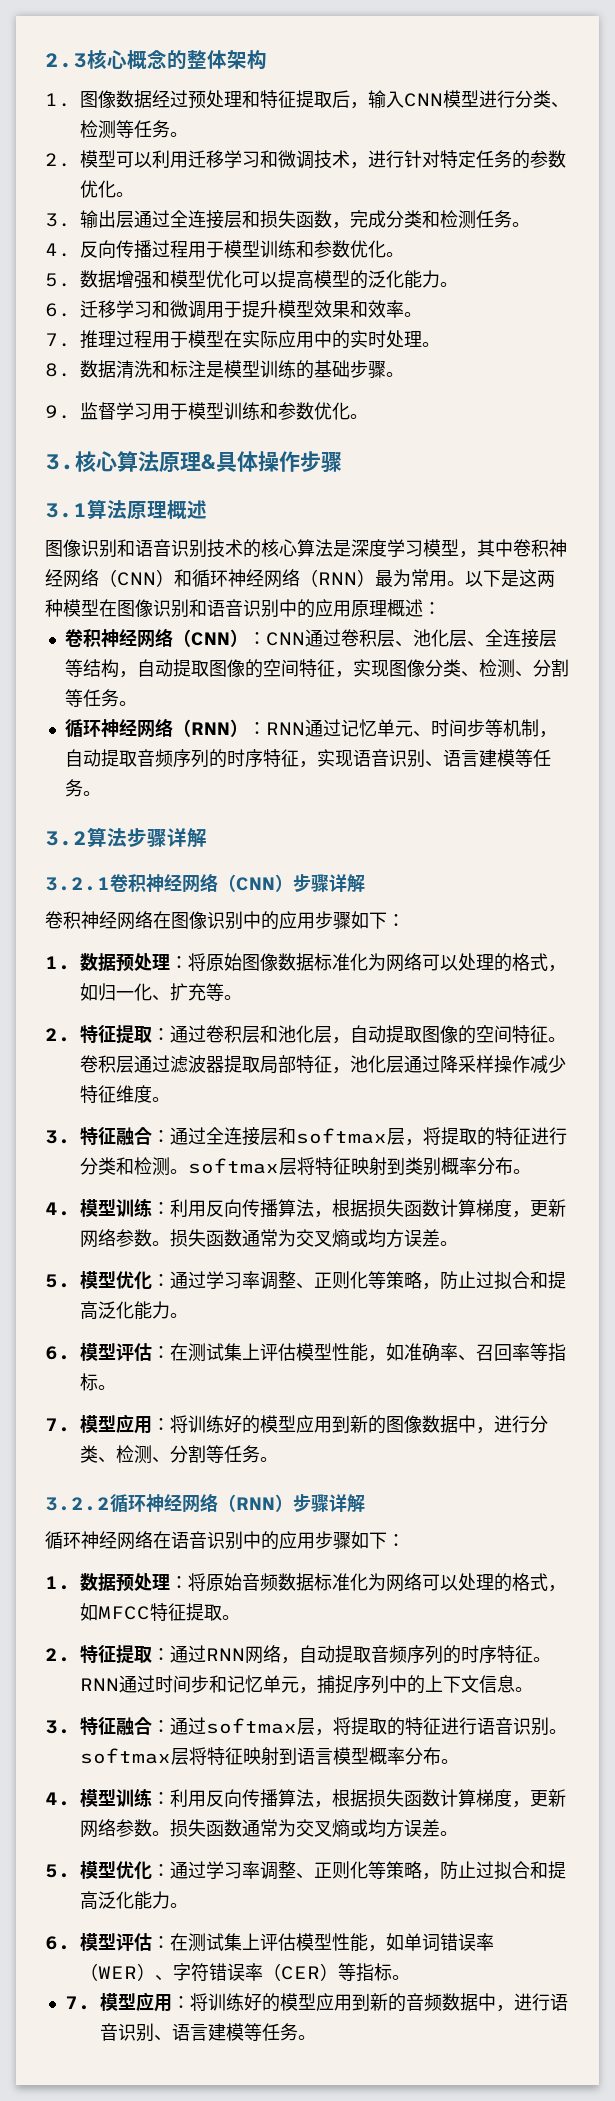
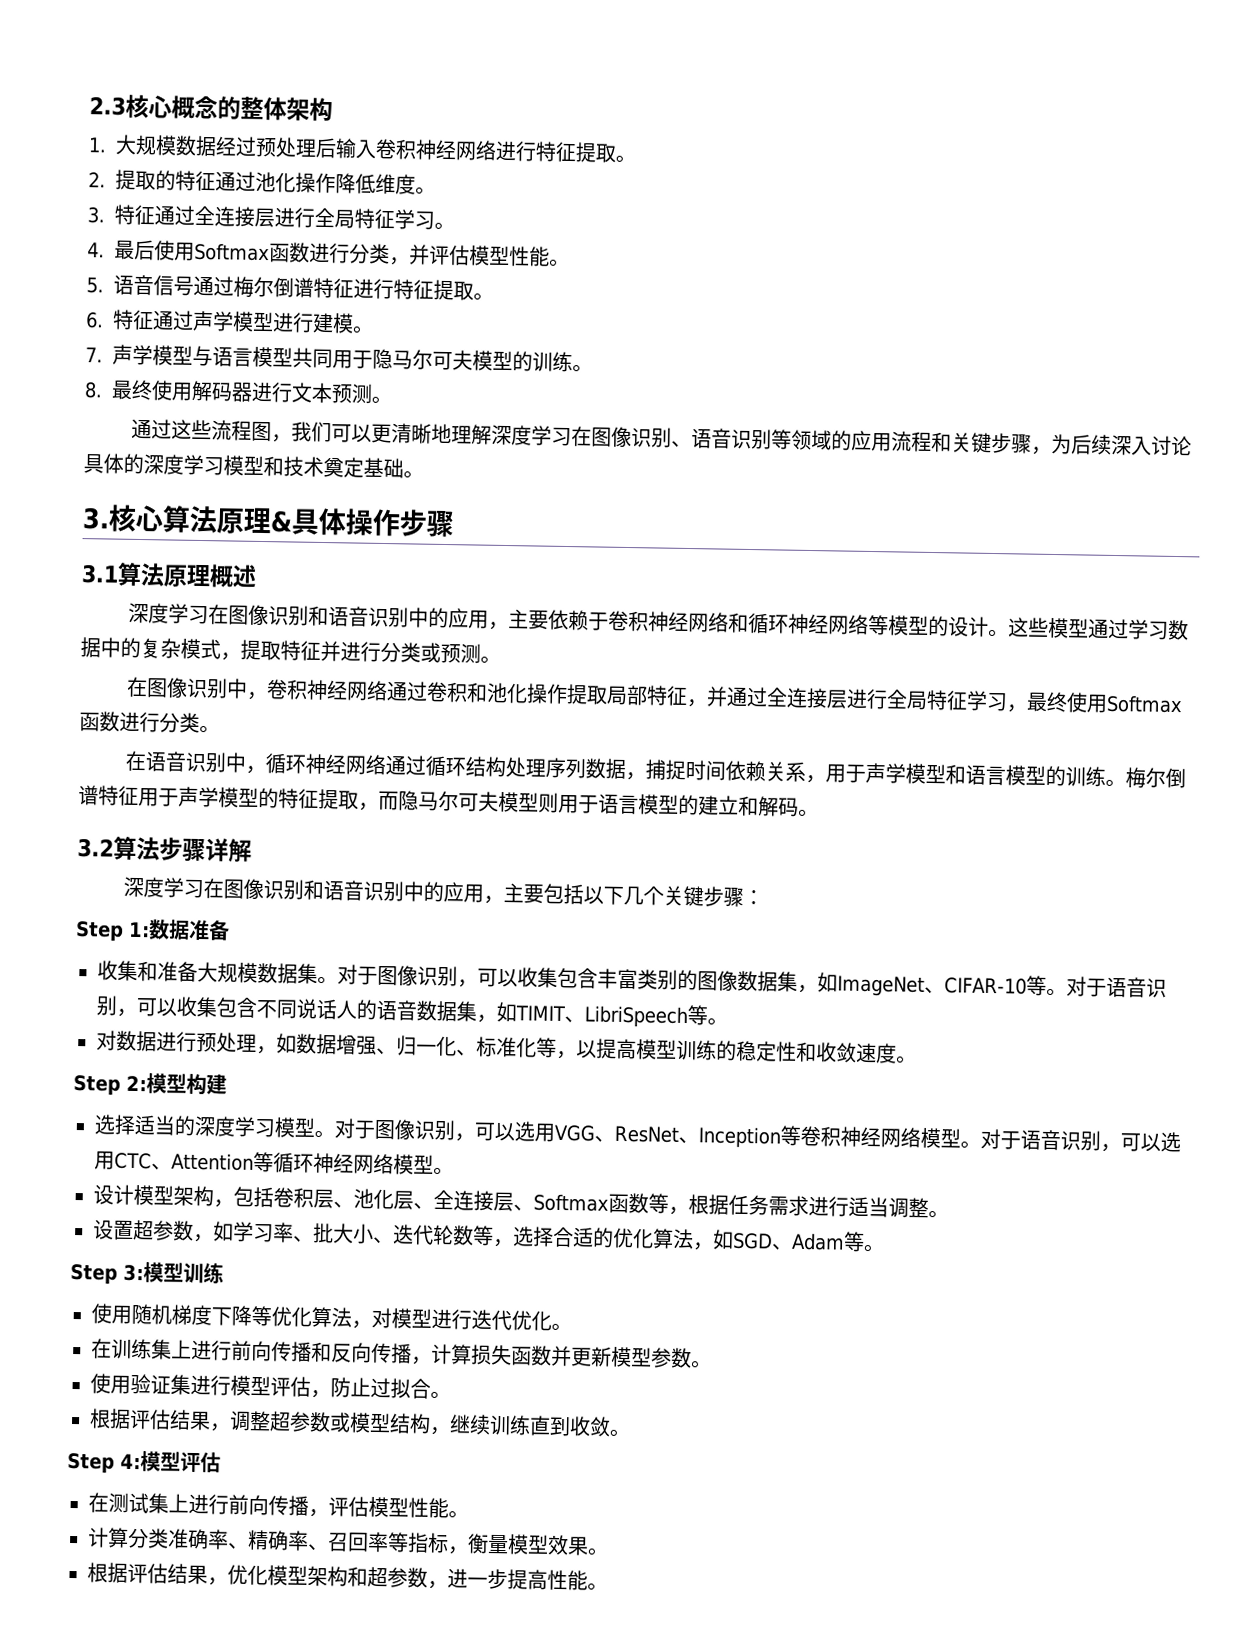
- 1.图像数据经过预处理和特征提取后，输入CNN模型进行分类、检测等任务。
- 2.模型可以利用迁移学习和微调技术，进行针对特定任务的参数优化。
- 3.输出层通过全连接层和损失函数，完成分类和检测任务。
- 4.反向传播过程用于模型训练和参数优化。
- 5.数据增强和模型优化可以提高模型的泛化能力。
- 6.迁移学习和微调用于提升模型效果和效率。
- 7.推理过程用于模型在实际应用中的实时处理。
- 8.数据清洗和标注是模型训练的基础步骤。
- 9.监督学习用于模型训练和参数优化。
+ 1.大规模数据经过预处理后输入卷积神经网络进行特征提取。
+ 2.提取的特征通过池化操作降低维度。
+ 3.特征通过全连接层进行全局特征学习。
+ 4.最后使用Softmax函数进行分类，并评估模型性能。
+ 5.语音信号通过梅尔倒谱特征进行特征提取。
+ 6.特征通过声学模型进行建模。
+ 7.声学模型与语言模型共同用于隐马尔可夫模型的训练。
+ 8.最终使用解码器进行文本预测。
+ 通过这些流程图，我们可以更清晰地理解深度学习在图像识别、语音识别等领域的应用流程和关键步骤，为后续深入讨论具体的深度学习模型和技术奠定基础。
- 图像识别和语音识别技术的核心算法是深度学习模型，其中卷积神经网络（CNN）和循环神经网络（RNN）最为常用。以下是这两种模型在图像识别和语音识别中的应用原理概述：
- 卷积神经网络（CNN）：CNN通过卷积层、池化层、全连接层等结构，自动提取图像的空间特征，实现图像分类、检测、分割等任务。
- 循环神经网络（RNN）：RNN通过记忆单元、时间步等机制，自动提取音频序列的时序特征，实现语音识别、语言建模等任务。
+ 深度学习在图像识别和语音识别中的应用，主要依赖于卷积神经网络和循环神经网络等模型的设计。这些模型通过学习数据中的复杂模式，提取特征并进行分类或预测。
+ 在图像识别中，卷积神经网络通过卷积和池化操作提取局部特征，并通过全连接层进行全局特征学习，最终使用Softmax函数进行分类。
+ 在语音识别中，循环神经网络通过循环结构处理序列数据，捕捉时间依赖关系，用于声学模型和语言模型的训练。梅尔倒谱特征用于声学模型的特征提取，而隐马尔可夫模型则用于语言模型的建立和解码。
  3.2算法步骤详解
- 3.2.1卷积神经网络（CNN）步骤详解
- 卷积神经网络在图像识别中的应用步骤如下：
- 1.数据预处理：将原始图像数据标准化为网络可以处理的格式，如归一化、扩充等。
- 2.特征提取：通过卷积层和池化层，自动提取图像的空间特征。卷积层通过滤波器提取局部特征，池化层通过降采样操作减少特征维度。
- 3.特征融合：通过全连接层和softmax层，将提取的特征进行分类和检测。softmax层将特征映射到类别概率分布。
- 4.模型训练：利用反向传播算法，根据损失函数计算梯度，更新网络参数。损失函数通常为交叉熵或均方误差。
- 5.模型优化：通过学习率调整、正则化等策略，防止过拟合和提高泛化能力。
- 6.模型评估：在测试集上评估模型性能，如准确率、召回率等指标。
- 7.模型应用：将训练好的模型应用到新的图像数据中，进行分类、检测、分割等任务。
- 3.2.2循环神经网络（RNN）步骤详解
- 循环神经网络在语音识别中的应用步骤如下：
- 1.数据预处理：将原始音频数据标准化为网络可以处理的格式，如MFCC特征提取。
- 2.特征提取：通过RNN网络，自动提取音频序列的时序特征。RNN通过时间步和记忆单元，捕捉序列中的上下文信息。
- 3.特征融合：通过softmax层，将提取的特征进行语音识别。softmax层将特征映射到语言模型概率分布。
- 4.模型训练：利用反向传播算法，根据损失函数计算梯度，更新网络参数。损失函数通常为交叉熵或均方误差。
- 5.模型优化：通过学习率调整、正则化等策略，防止过拟合和提高泛化能力。
- 6.模型评估：在测试集上评估模型性能，如单词错误率（WER）、字符错误率（CER）等指标。
- 7.模型应用：将训练好的模型应用到新的音频数据中，进行语音识别、语言建模等任务。
+ 深度学习在图像识别和语音识别中的应用，主要包括以下几个关键步骤：
+ Step 1:数据准备
+ 收集和准备大规模数据集。对于图像识别，可以收集包含丰富类别的图像数据集，如ImageNet、CIFAR-10等。对于语音识别，可以收集包含不同说话人的语音数据集，如TIMIT、LibriSpeech等。
+ 对数据进行预处理，如数据增强、归一化、标准化等，以提高模型训练的稳定性和收敛速度。
+ Step 2:模型构建
+ 选择适当的深度学习模型。对于图像识别，可以选用VGG、ResNet、Inception等卷积神经网络模型。对于语音识别，可以选用CTC、Attention等循环神经网络模型。
+ 设计模型架构，包括卷积层、池化层、全连接层、Softmax函数等，根据任务需求进行适当调整。
+ 设置超参数，如学习率、批大小、迭代轮数等，选择合适的优化算法，如SGD、Adam等。
+ Step 3:模型训练
+ 使用随机梯度下降等优化算法，对模型进行迭代优化。
+ 在训练集上进行前向传播和反向传播，计算损失函数并更新模型参数。
+ 使用验证集进行模型评估，防止过拟合。
+ 根据评估结果，调整超参数或模型结构，继续训练直到收敛。
+ Step 4:模型评估
+ 在测试集上进行前向传播，评估模型性能。
+ 计算分类准确率、精确率、召回率等指标，衡量模型效果。
+ 根据评估结果，优化模型架构和超参数，进一步提高性能。

